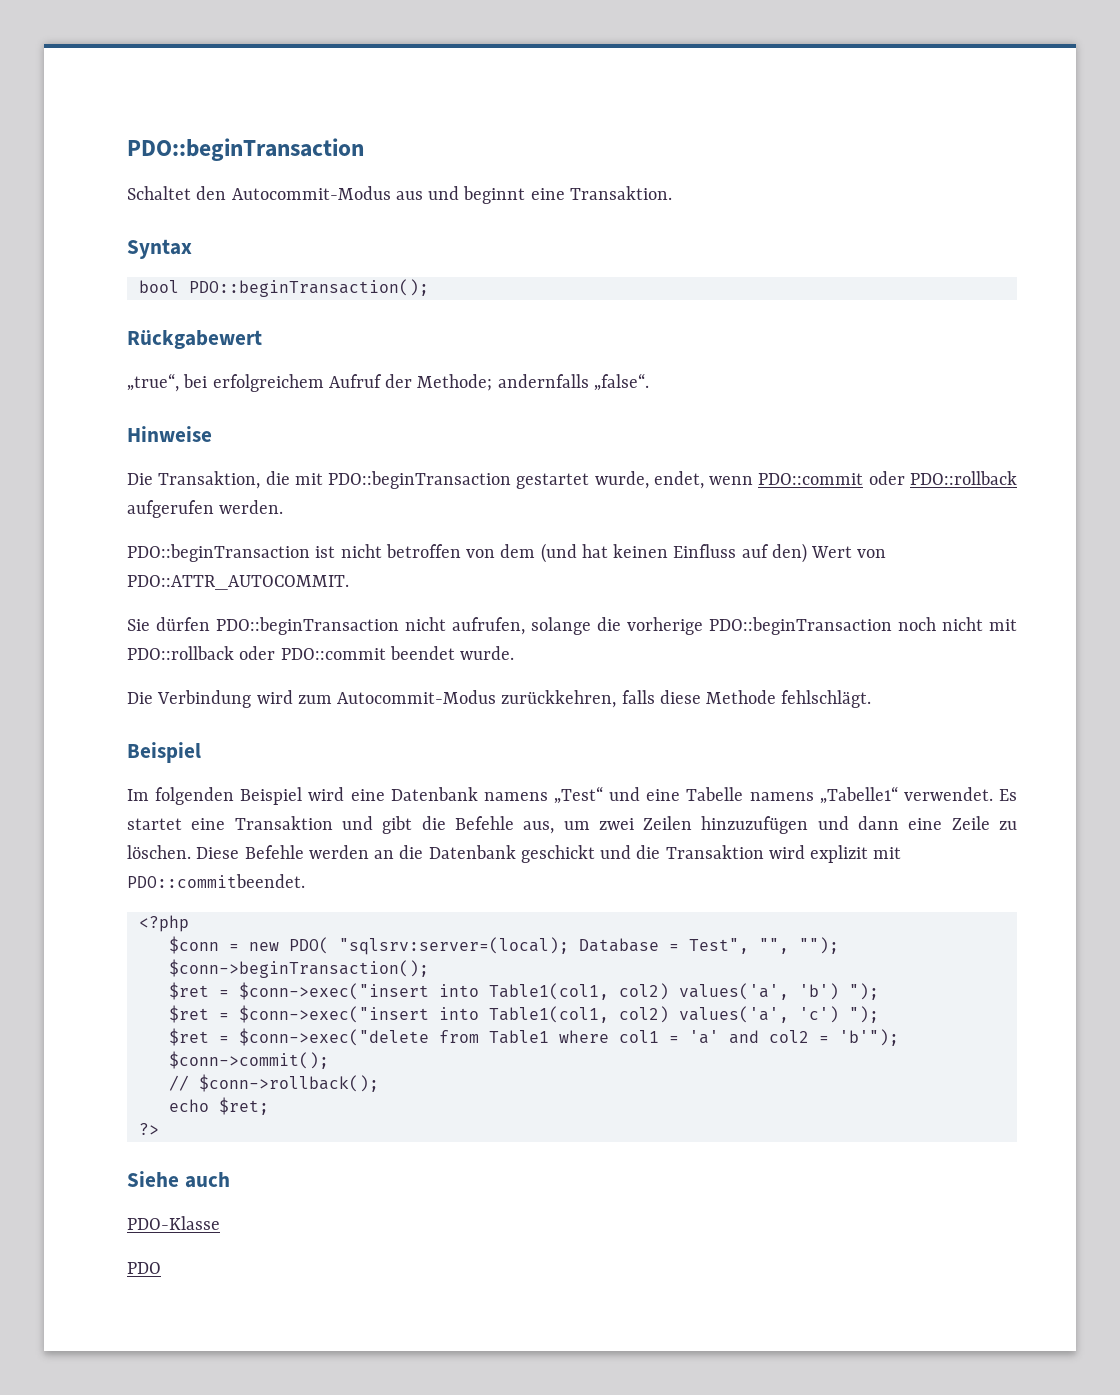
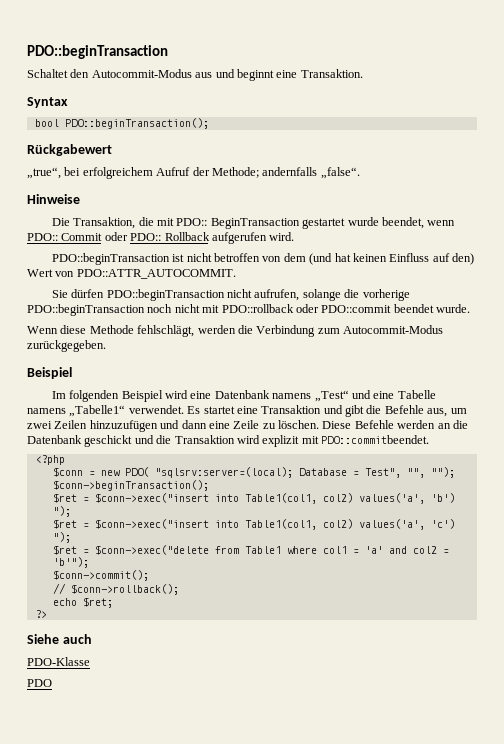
- Die Transaktion, die mit PDO::beginTransaction gestartet wurde, endet, wenn PDO::commit oder PDO::rollback aufgerufen werden.
+ Die Transaktion, die mit PDO:: BeginTransaction gestartet wurde beendet, wenn PDO:: Commit oder PDO:: Rollback aufgerufen wird.
- Die Verbindung wird zum Autocommit-Modus zurückkehren, falls diese Methode fehlschlägt.
+ Wenn diese Methode fehlschlägt, werden die Verbindung zum Autocommit-Modus zurückgegeben.

